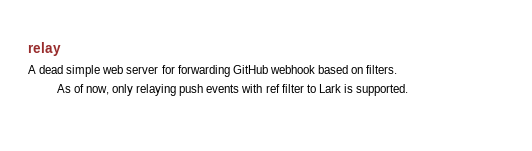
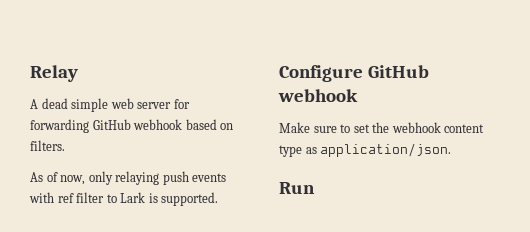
- relay
+ Relay
+ Configure GitHub webhook
+ Make sure to set the webhook content type as application/json.
+ Run

